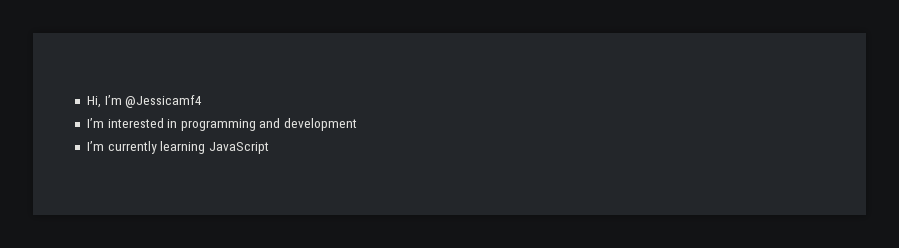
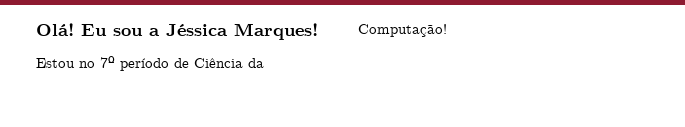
- Hi, I’m @Jessicamf4
- I’m interested in programming and development
- I’m currently learning JavaScript
+ Olá! Eu sou a Jéssica Marques!
+ Estou no 7º período de Ciência da Computação!

